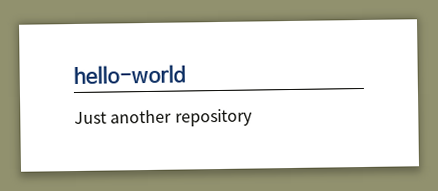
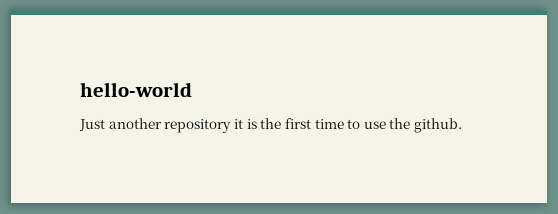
- Just another repository
+ Just another repository it is the first time to use the github.

